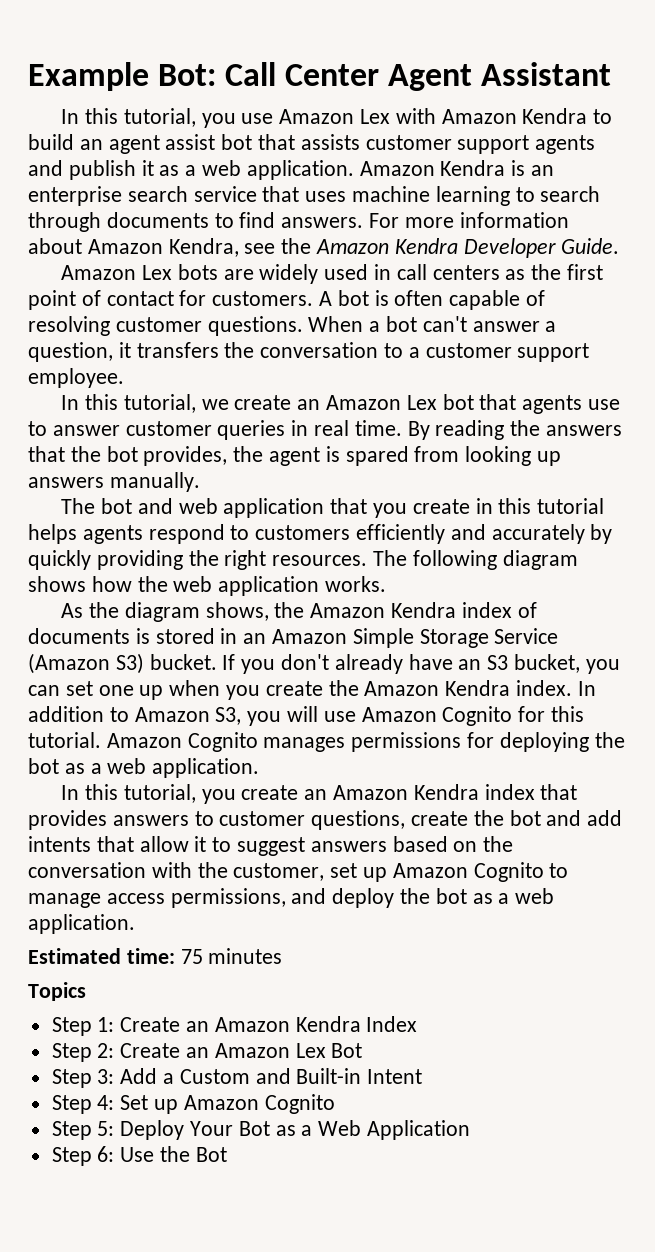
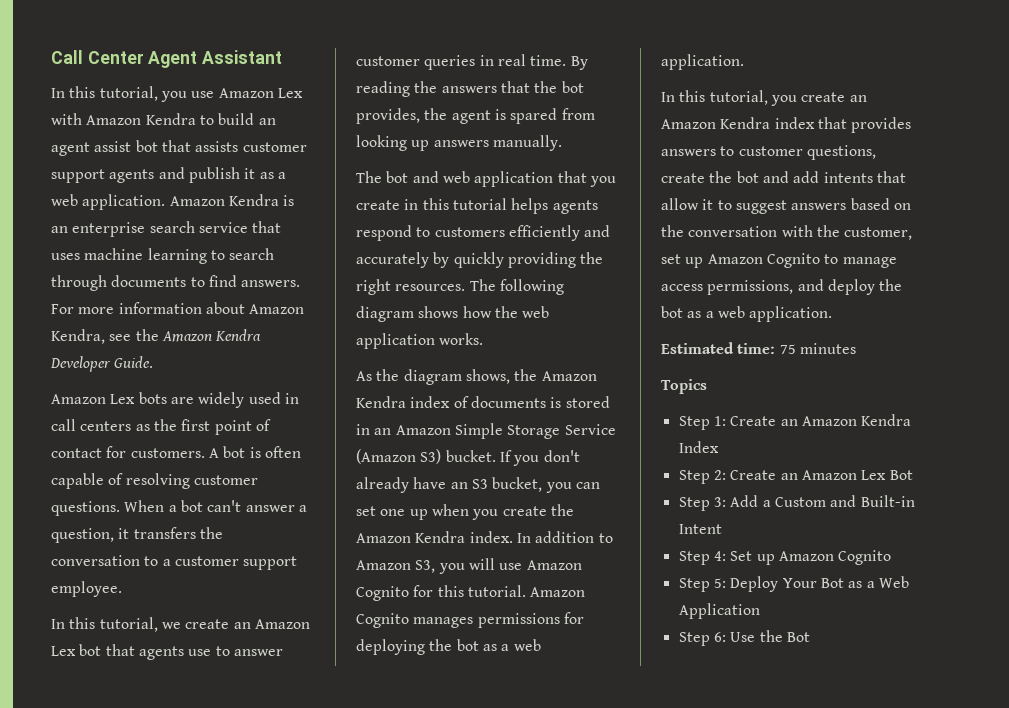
- Example Bot: Call Center Agent Assistant
+ Call Center Agent Assistant

